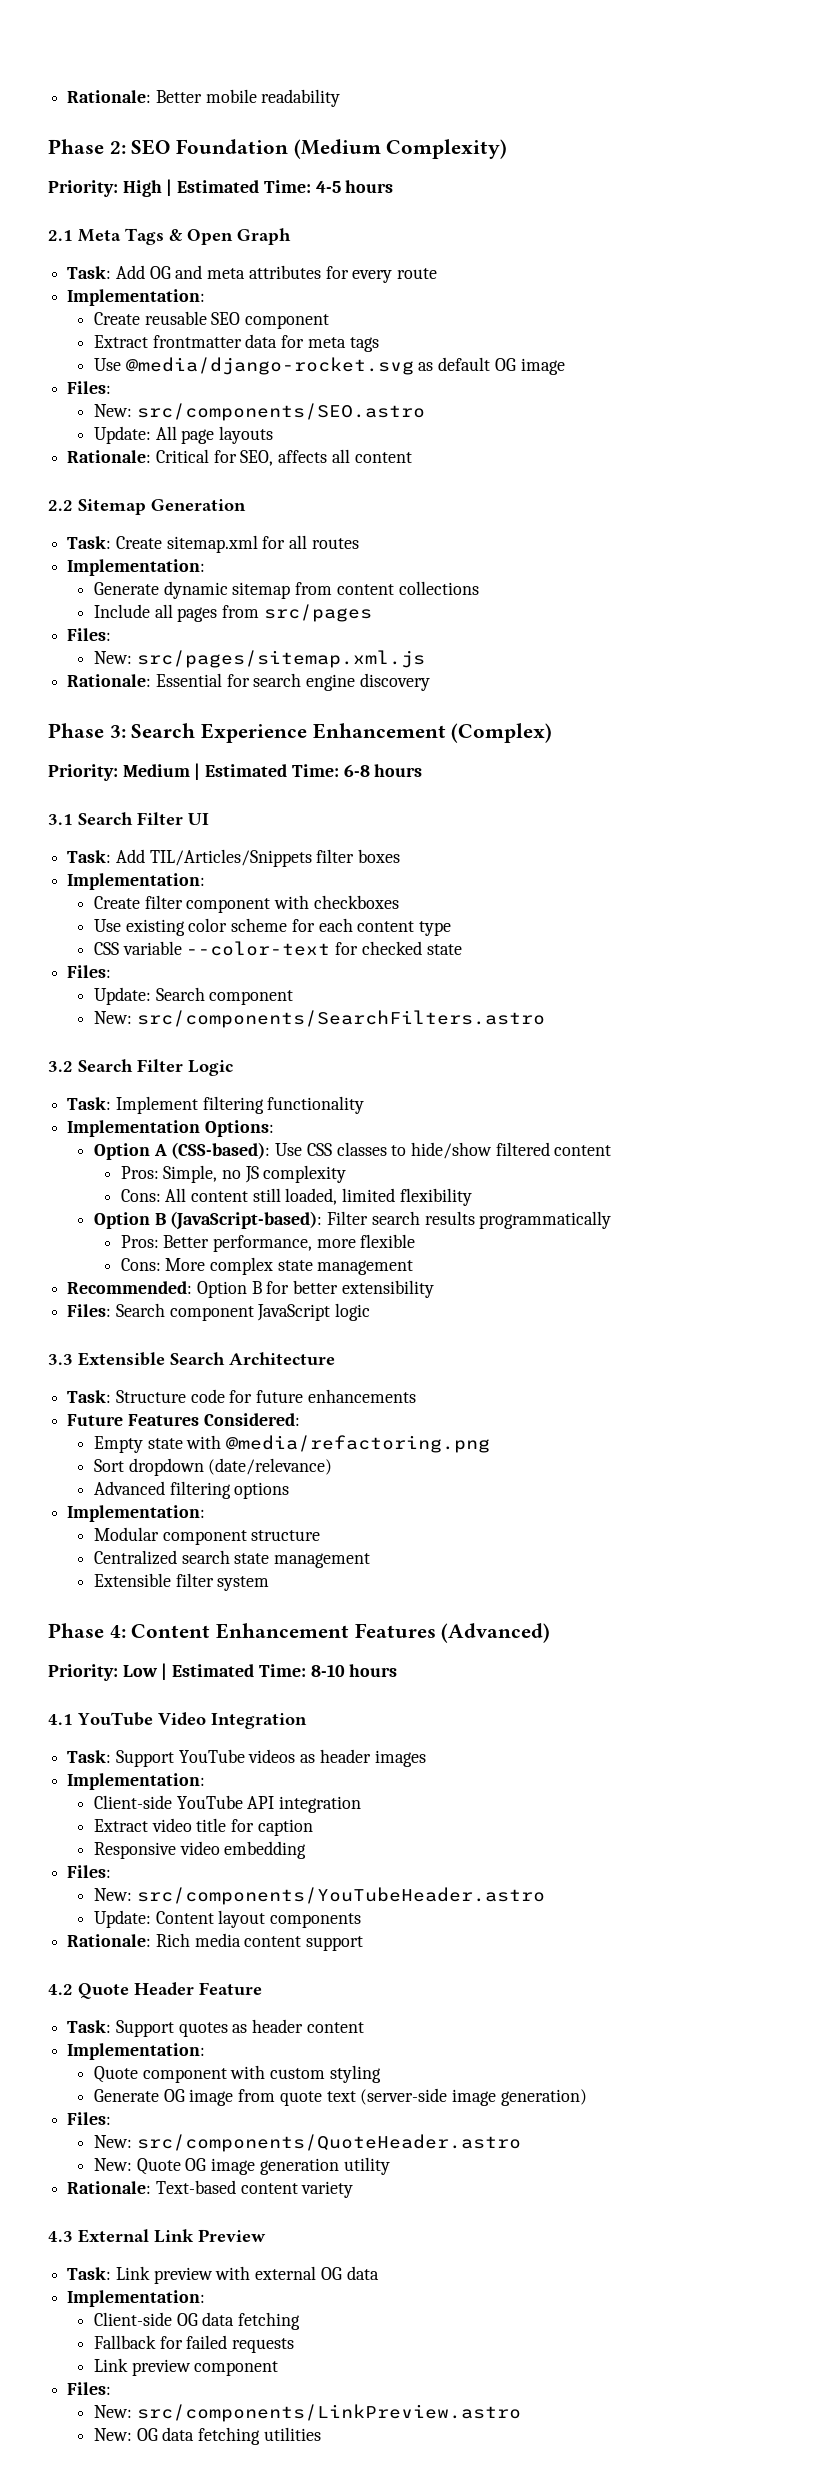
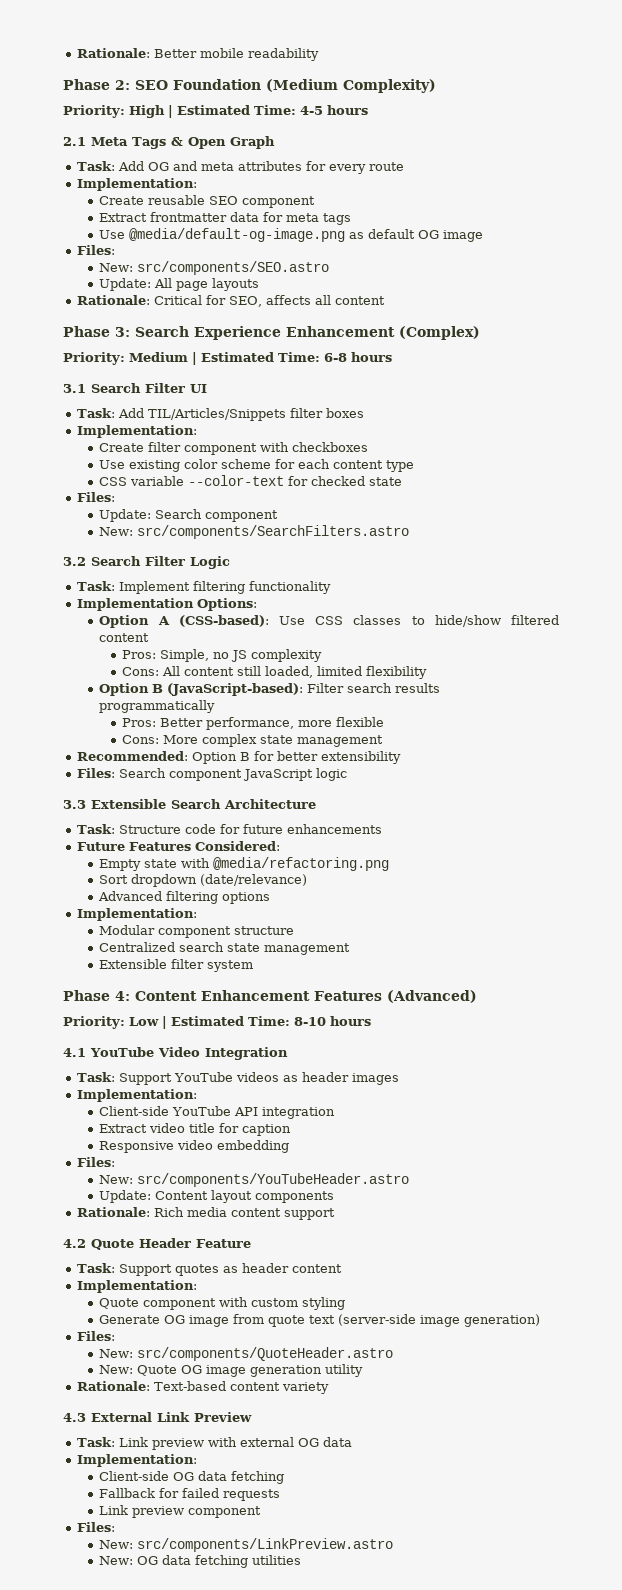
- Use @media/django-rocket.svg as default OG image
+ Use @media/default-og-image.png as default OG image
- 2.2 Sitemap Generation
- Task: Create sitemap.xml for all routes
- Implementation:
- Generate dynamic sitemap from content collections
- Include all pages from src/pages
- Files:
- New: src/pages/sitemap.xml.js
- Rationale: Essential for search engine discovery

